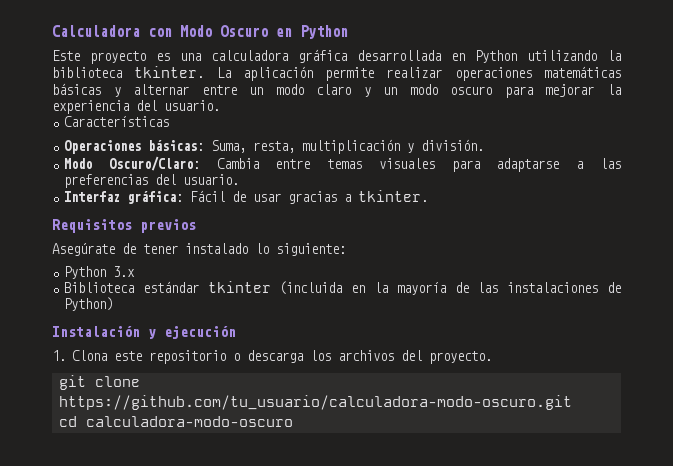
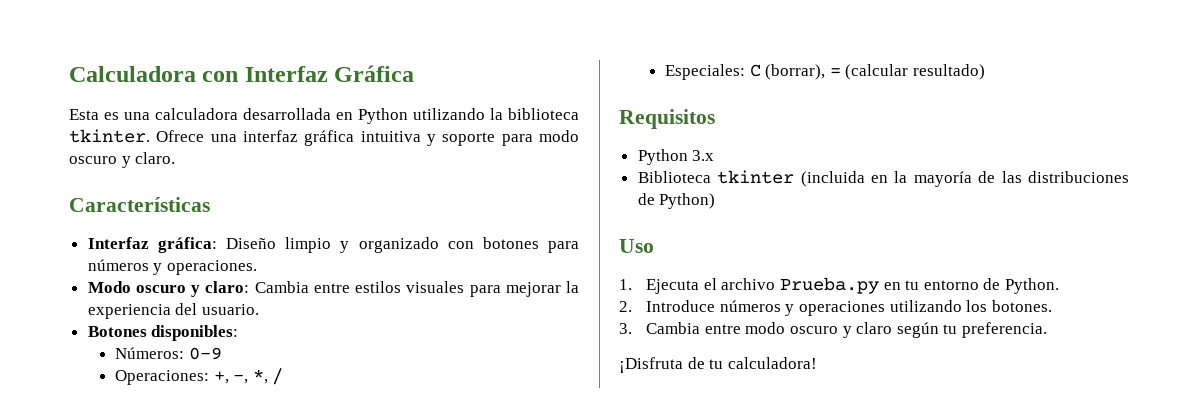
- Calculadora con Modo Oscuro en Python
- Este proyecto es una calculadora gráfica desarrollada en Python utilizando la biblioteca tkinter.
+ Calculadora con Interfaz Gráfica
+ Esta es una calculadora desarrollada en Python utilizando la biblioteca tkinter.
- La aplicación permite realizar operaciones matemáticas básicas y alternar entre un modo claro y un modo oscuro para mejorar la experiencia del usuario.
+ Ofrece una interfaz gráfica intuitiva y soporte para modo oscuro y claro.
+ Características
+ Interfaz gráfica: Diseño limpio y organizado con botones para números y operaciones.
+ Modo oscuro y claro: Cambia entre estilos visuales para mejorar la experiencia del usuario.
- Características
- Operaciones básicas: Suma, resta, multiplicación y división.
- Modo Oscuro/Claro: Cambia entre temas visuales para adaptarse a las preferencias del usuario.
- Interfaz gráfica: Fácil de usar gracias a tkinter.
- Requisitos previos
- Asegúrate de tener instalado lo siguiente:
+ Botones disponibles:
+ Números: 0-9
+ Operaciones: +, -, *, /
+ Especiales: C (borrar), = (calcular resultado)
+ Requisitos
- Biblioteca estándar tkinter (incluida en la mayoría de las instalaciones de Python)
+ Biblioteca tkinter (incluida en la mayoría de las distribuciones de Python)
- Instalación y ejecución
- 1. Clona este repositorio o descarga los archivos del proyecto.
- git clone https://github.com/tu_usuario/calculadora-modo-oscuro.git
- cd calculadora-modo-oscuro
+ Uso
+ 1. Ejecuta el archivo Prueba.py en tu entorno de Python.
+ 2. Introduce números y operaciones utilizando los botones.
+ 3. Cambia entre modo oscuro y claro según tu preferencia.
+ ¡Disfruta de tu calculadora!

